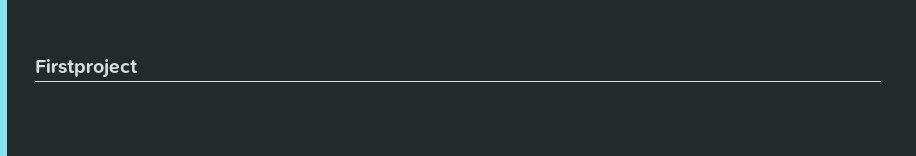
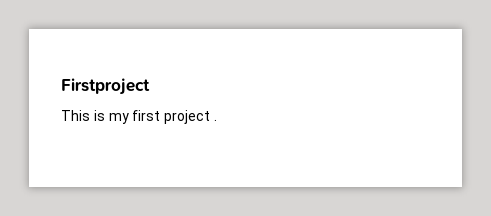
+ This is my first project .

